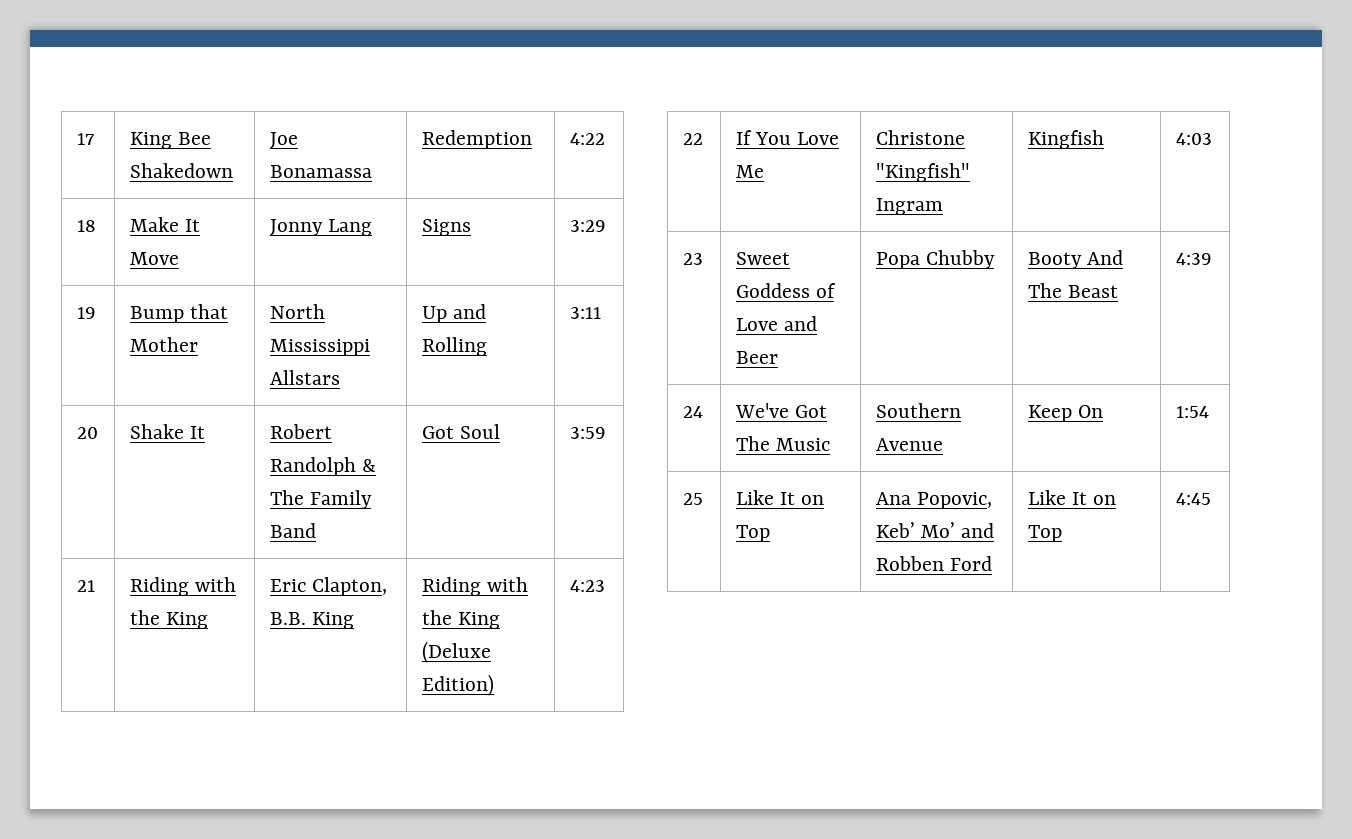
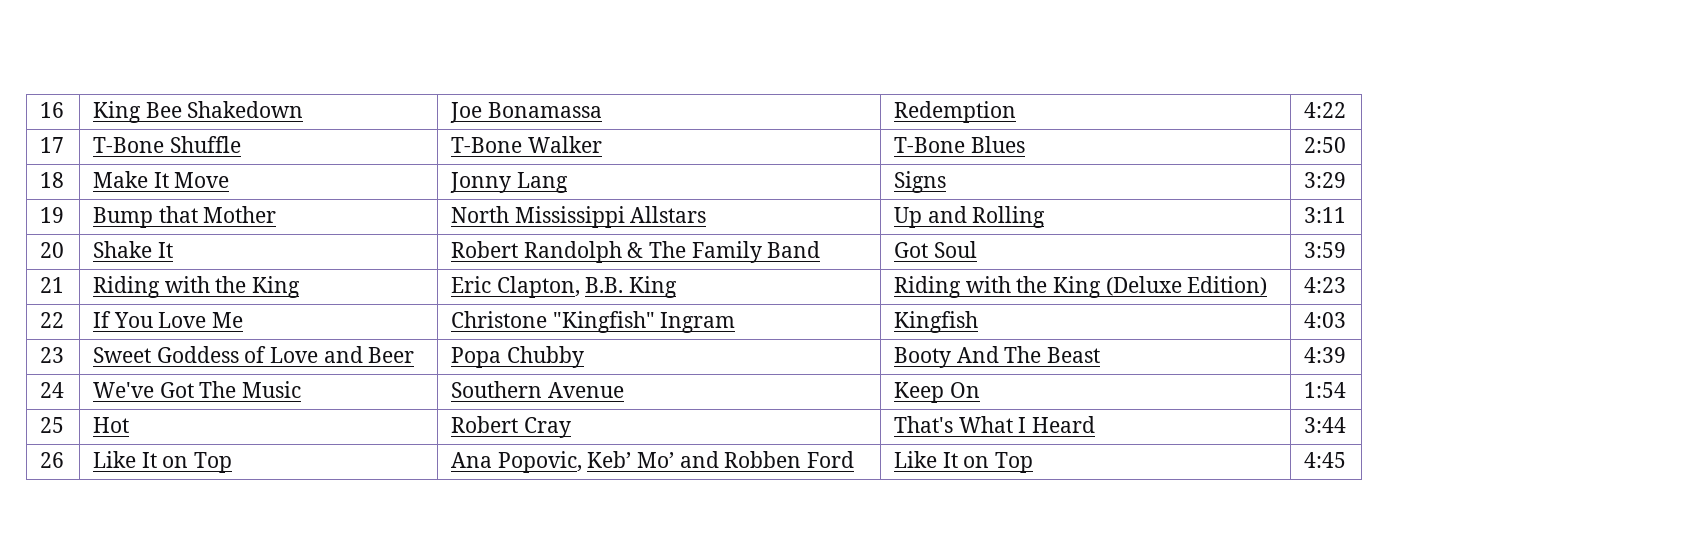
- 17 | King Bee Shakedown | Joe Bonamassa | Redemption | 4:22
+ 16 | King Bee Shakedown | Joe Bonamassa | Redemption | 4:22
+ 17 | T-Bone Shuffle | T-Bone Walker | T-Bone Blues | 2:50
- 25 | Like It on Top | Ana Popovic, Keb’ Mo’ and Robben Ford | Like It on Top | 4:45
+ 25 | Hot | Robert Cray | That's What I Heard | 3:44
+ 26 | Like It on Top | Ana Popovic, Keb’ Mo’ and Robben Ford | Like It on Top | 4:45

